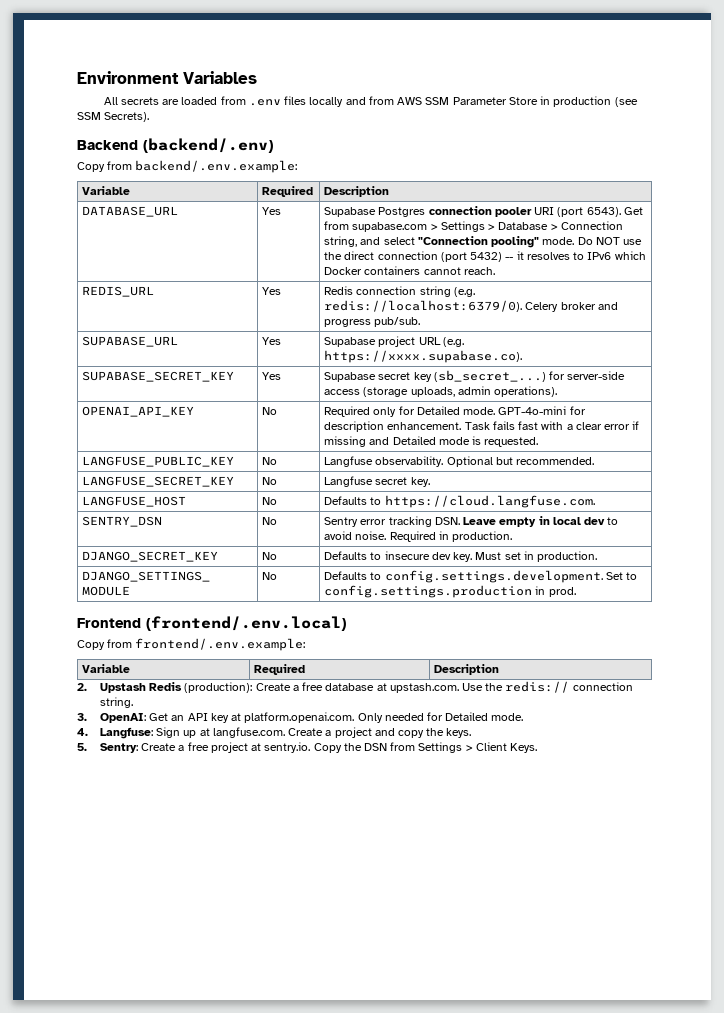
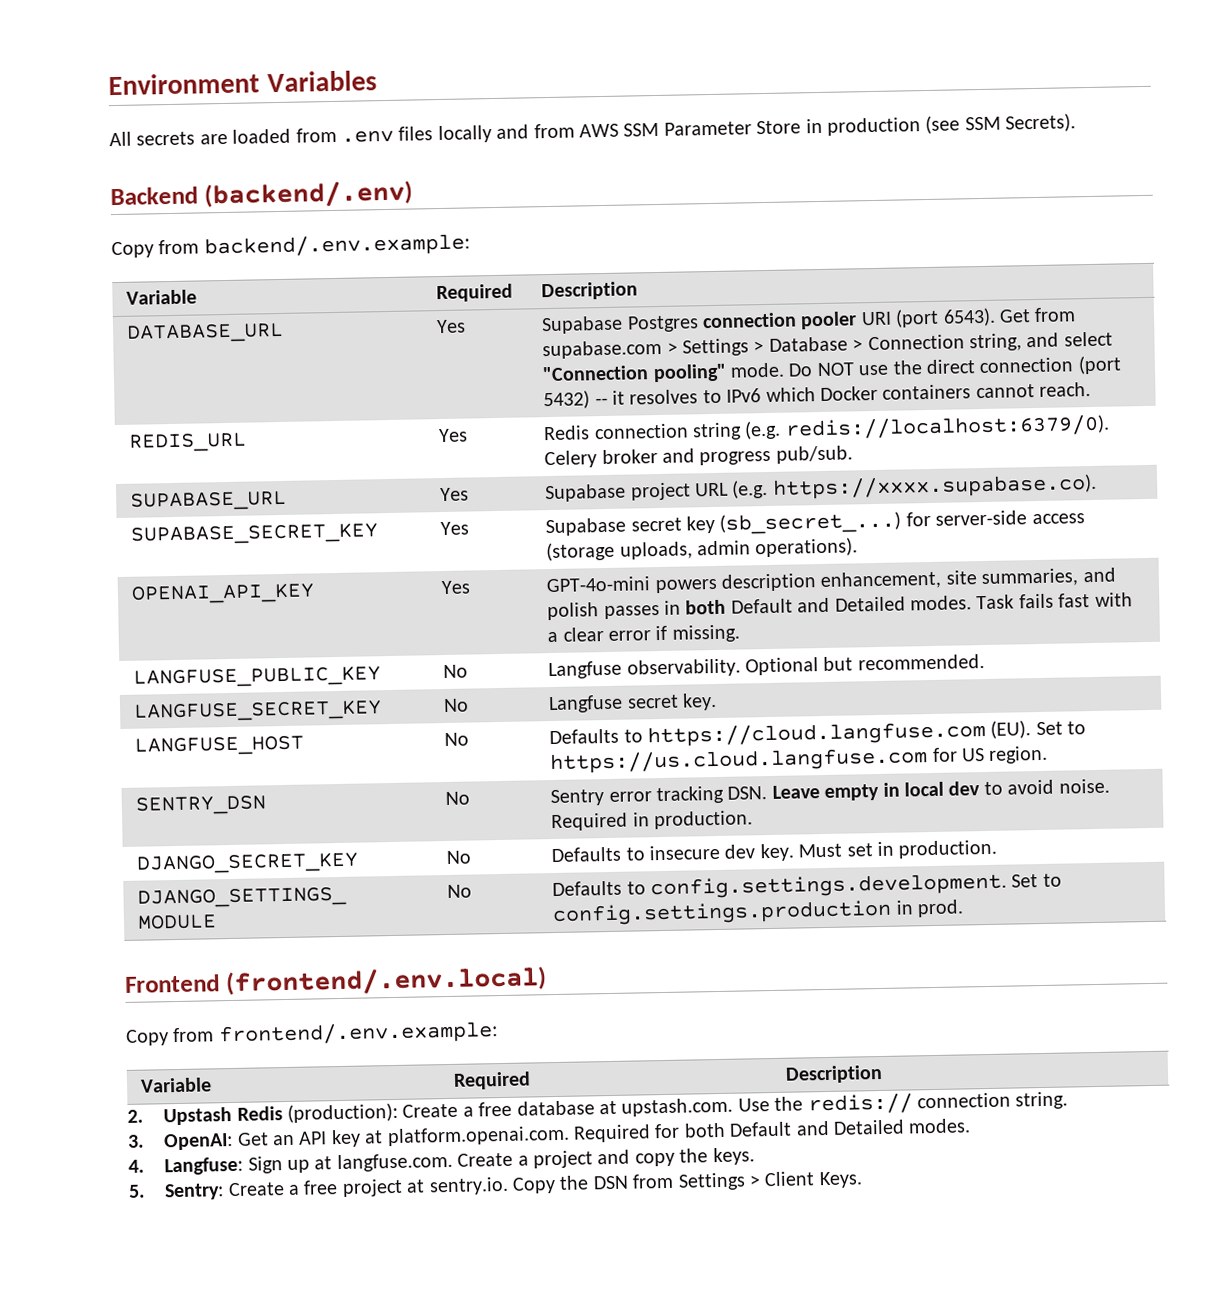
- OPENAI_API_KEY | No | Required only for Detailed mode. GPT-4o-mini for description enhancement. Task fails fast with a clear error if missing and Detailed mode is requested.
+ OPENAI_API_KEY | Yes | GPT-4o-mini powers description enhancement, site summaries, and polish passes in both Default and Detailed modes. Task fails fast with a clear error if missing.
- LANGFUSE_HOST | No | Defaults to https://cloud.langfuse.com.
+ LANGFUSE_HOST | No | Defaults to https://cloud.langfuse.com (EU). Set to https://us.cloud.langfuse.com for US region.
- 3. OpenAI: Get an API key at platform.openai.com. Only needed for Detailed mode.
+ 3. OpenAI: Get an API key at platform.openai.com. Required for both Default and Detailed modes.

